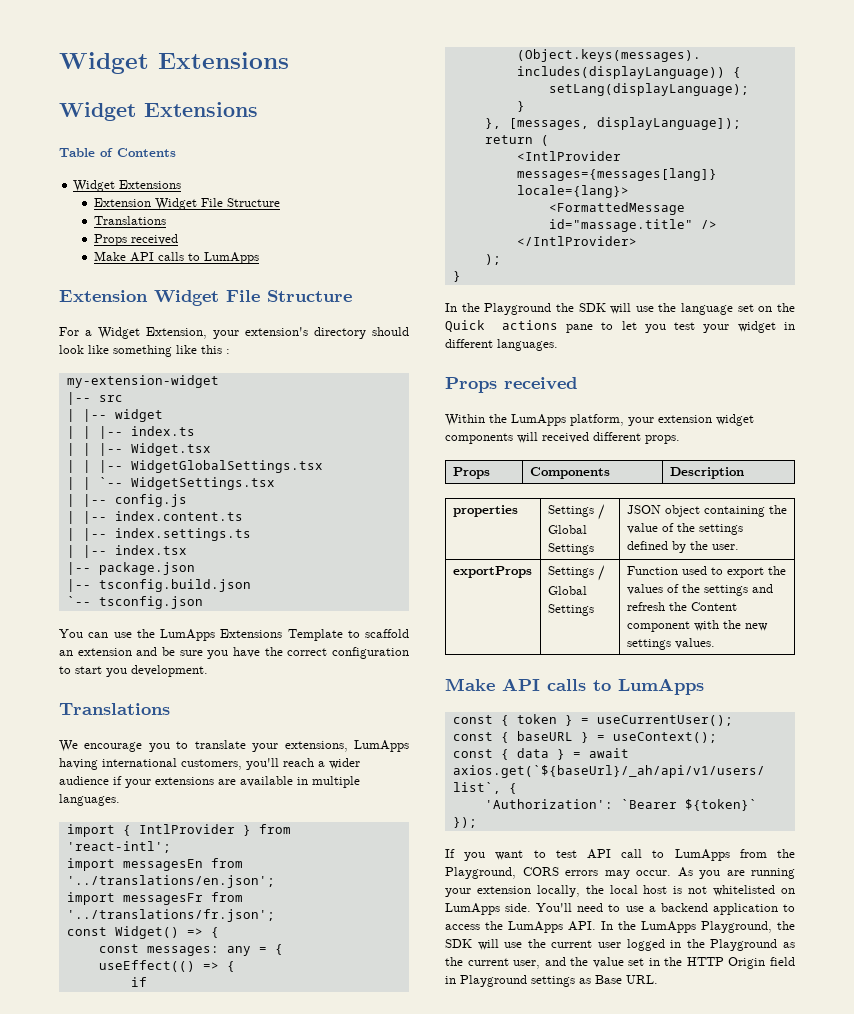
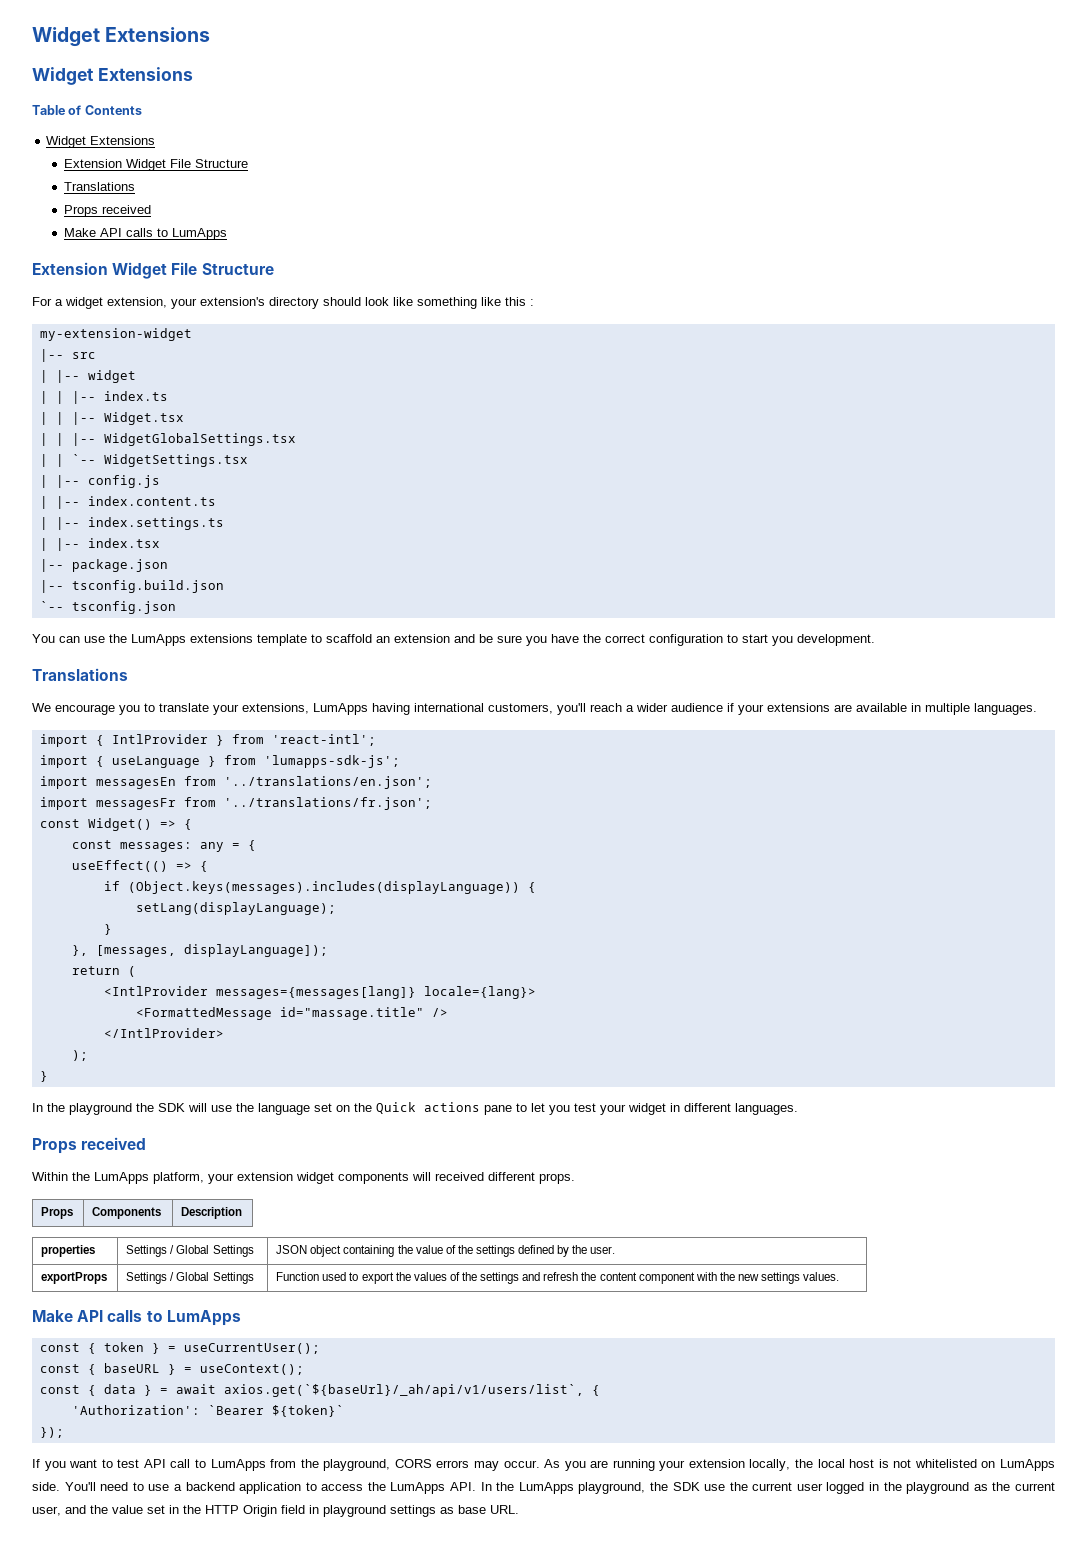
- For a Widget Extension, your extension's directory should look like something like this :
+ For a widget extension, your extension's directory should look like something like this :
- You can use the LumApps Extensions Template to scaffold an extension and be sure you have the correct configuration to start you development.
+ You can use the LumApps extensions template to scaffold an extension and be sure you have the correct configuration to start you development.
+ import { useLanguage } from 'lumapps-sdk-js';
- In the Playground the SDK will use the language set on the Quick actions pane to let you test your widget in different languages.
+ In the playground the SDK will use the language set on the Quick actions pane to let you test your widget in different languages.
- exportProps | Settings / Global Settings | Function used to export the values of the settings and refresh the Content component with the new settings values.
+ exportProps | Settings / Global Settings | Function used to export the values of the settings and refresh the content component with the new settings values.
- If you want to test API call to LumApps from the Playground, CORS errors may occur.
+ If you want to test API call to LumApps from the playground, CORS errors may occur.
- You'll need to use a backend application to access the LumApps API. In the LumApps Playground, the SDK will use the current user logged in the Playground as the current user, and the value set in the HTTP Origin field in Playground settings as Base URL.
+ You'll need to use a backend application to access the LumApps API. In the LumApps playground, the SDK use the current user logged in the playground as the current user, and the value set in the HTTP Origin field in playground settings as base URL.

